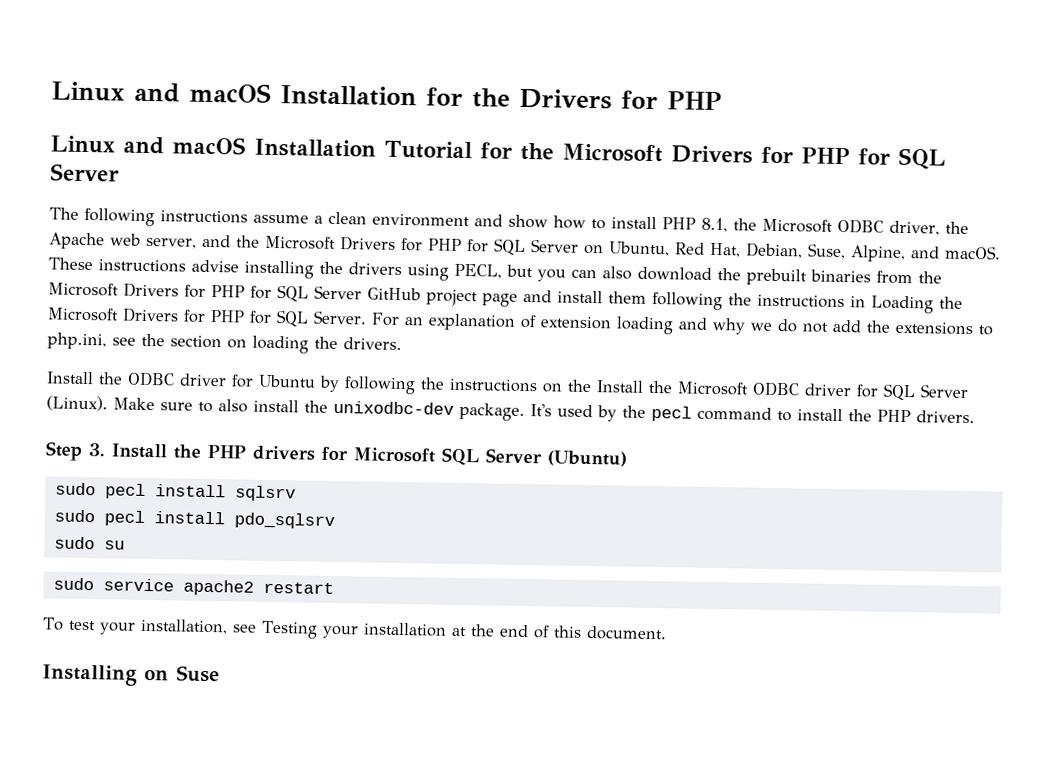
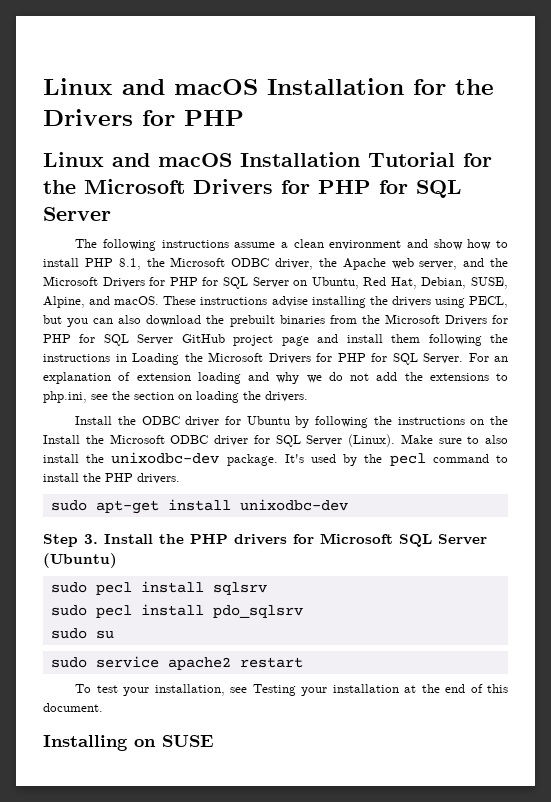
- The following instructions assume a clean environment and show how to install PHP 8.1, the Microsoft ODBC driver, the Apache web server, and the Microsoft Drivers for PHP for SQL Server on Ubuntu, Red Hat, Debian, Suse, Alpine, and macOS.
+ The following instructions assume a clean environment and show how to install PHP 8.1, the Microsoft ODBC driver, the Apache web server, and the Microsoft Drivers for PHP for SQL Server on Ubuntu, Red Hat, Debian, SUSE, Alpine, and macOS.
+ sudo apt-get install unixodbc-dev
- Installing on Suse
+ Installing on SUSE

